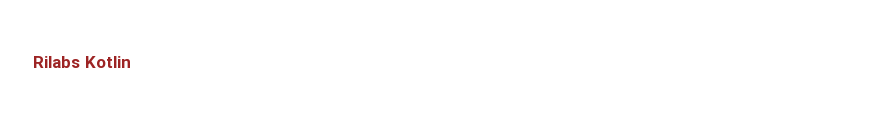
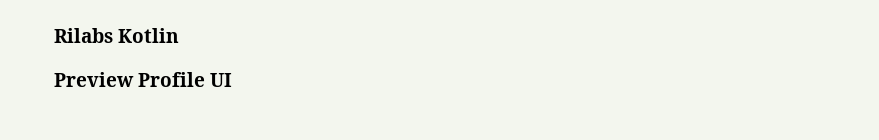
+ Preview Profile UI

